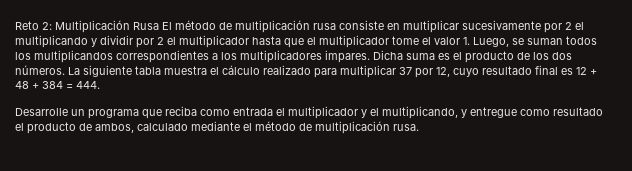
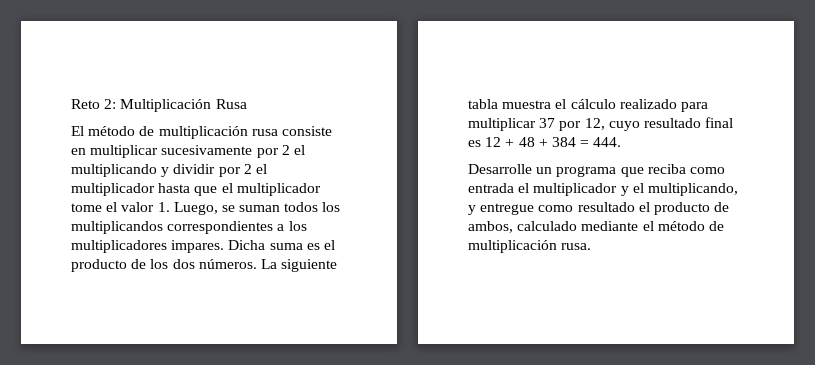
- Reto 2: Multiplicación Rusa El método de multiplicación rusa consiste en multiplicar sucesivamente por 2 el multiplicando y dividir por 2 el multiplicador hasta que el multiplicador tome el valor 1. Luego, se suman todos los multiplicandos correspondientes a los multiplicadores impares.
+ Reto 2: Multiplicación Rusa
+ El método de multiplicación rusa consiste en multiplicar sucesivamente por 2 el multiplicando y dividir por 2 el multiplicador hasta que el multiplicador tome el valor 1. Luego, se suman todos los multiplicandos correspondientes a los multiplicadores impares.

